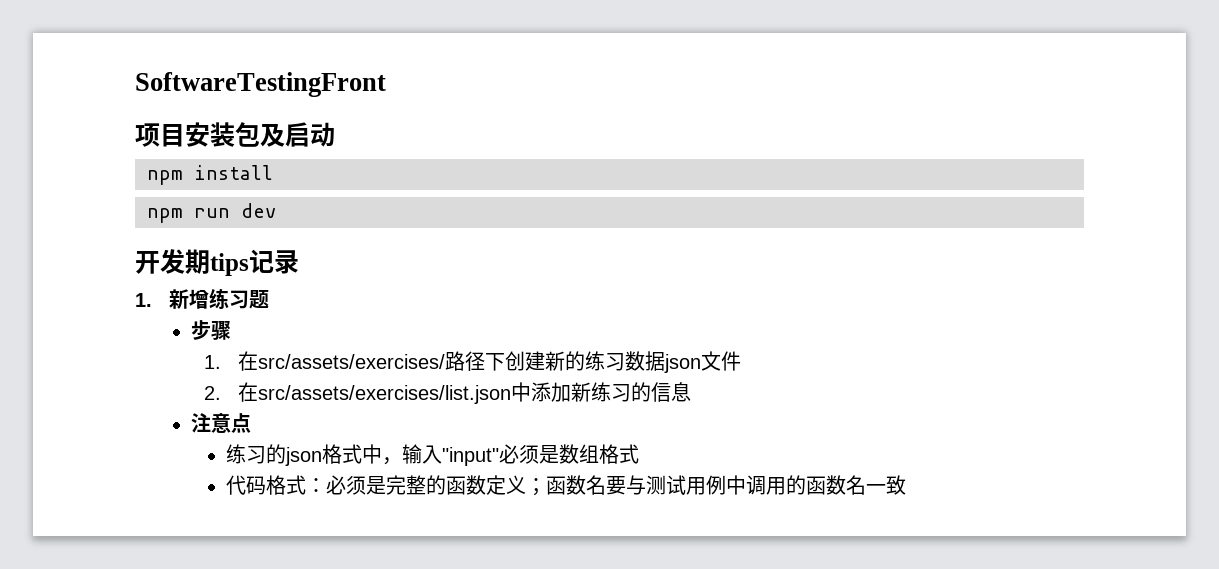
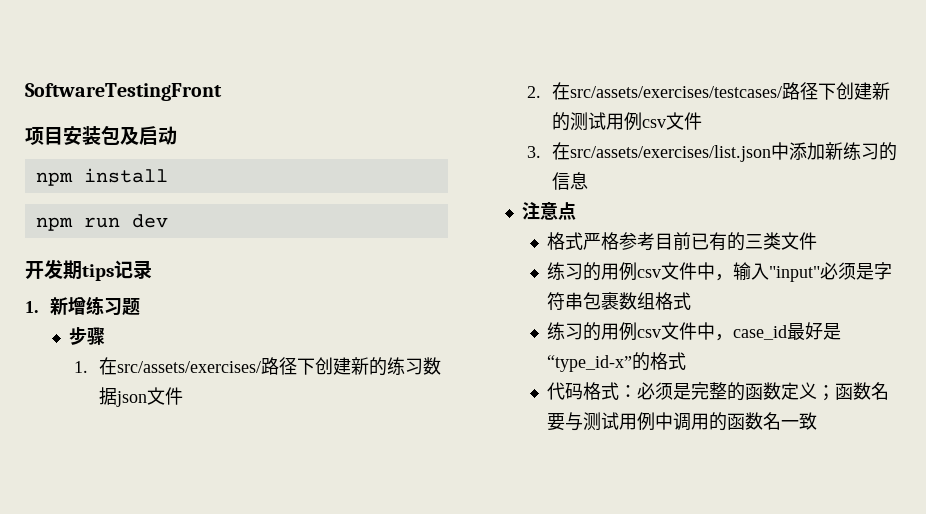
- 2.在src/assets/exercises/list.json中添加新练习的信息
+ 2.在src/assets/exercises/testcases/路径下创建新的测试用例csv文件
+ 3.在src/assets/exercises/list.json中添加新练习的信息
- 练习的json格式中，输入"input"必须是数组格式
+ 格式严格参考目前已有的三类文件
+ 练习的用例csv文件中，输入"input"必须是字符串包裹数组格式
+ 练习的用例csv文件中，case_id最好是“type_id-x”的格式

